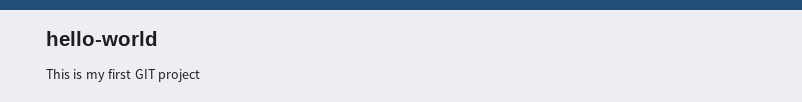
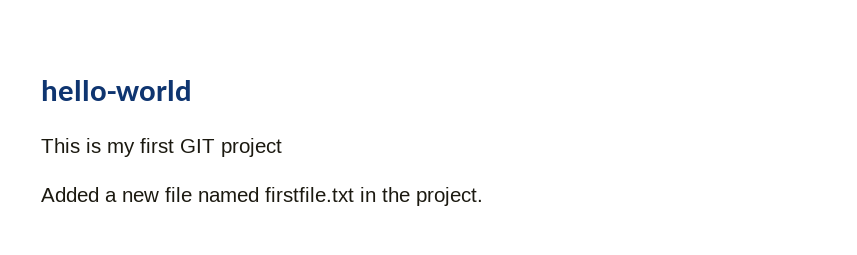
+ Added a new file named firstfile.txt in the project.

